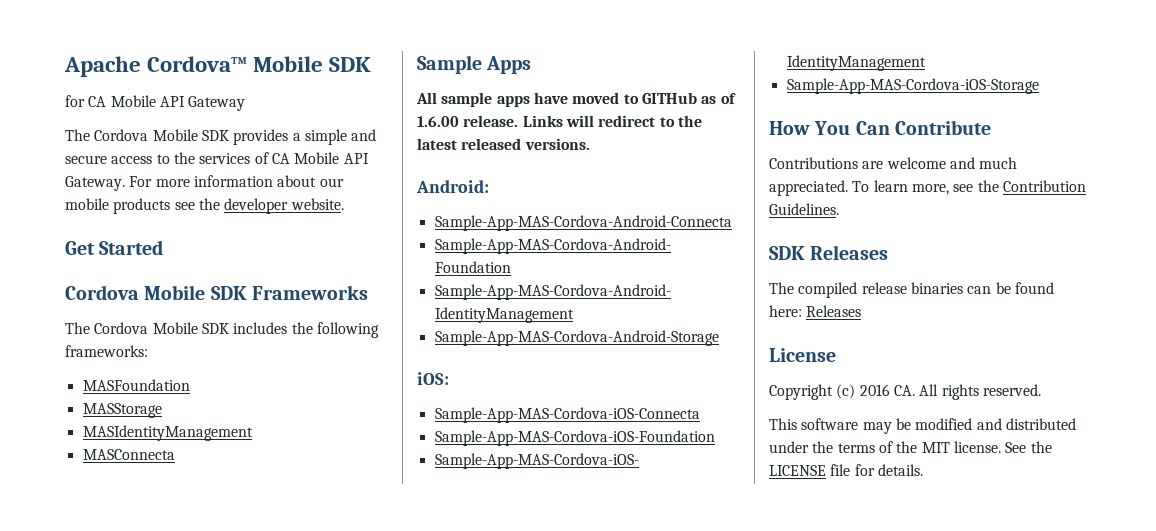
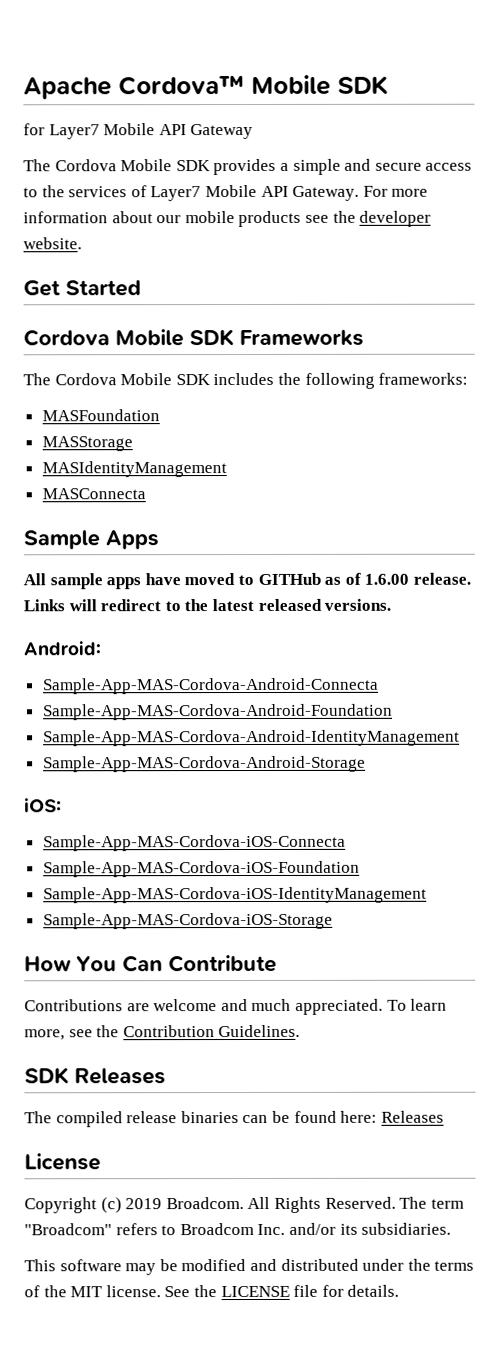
- for CA Mobile API Gateway
+ for Layer7 Mobile API Gateway
- The Cordova Mobile SDK provides a simple and secure access to the services of CA Mobile API Gateway.
+ The Cordova Mobile SDK provides a simple and secure access to the services of Layer7 Mobile API Gateway.
- Copyright (c) 2016 CA. All rights reserved.
+ Copyright (c) 2019 Broadcom. All Rights Reserved. The term "Broadcom" refers to Broadcom Inc. and/or its subsidiaries.

